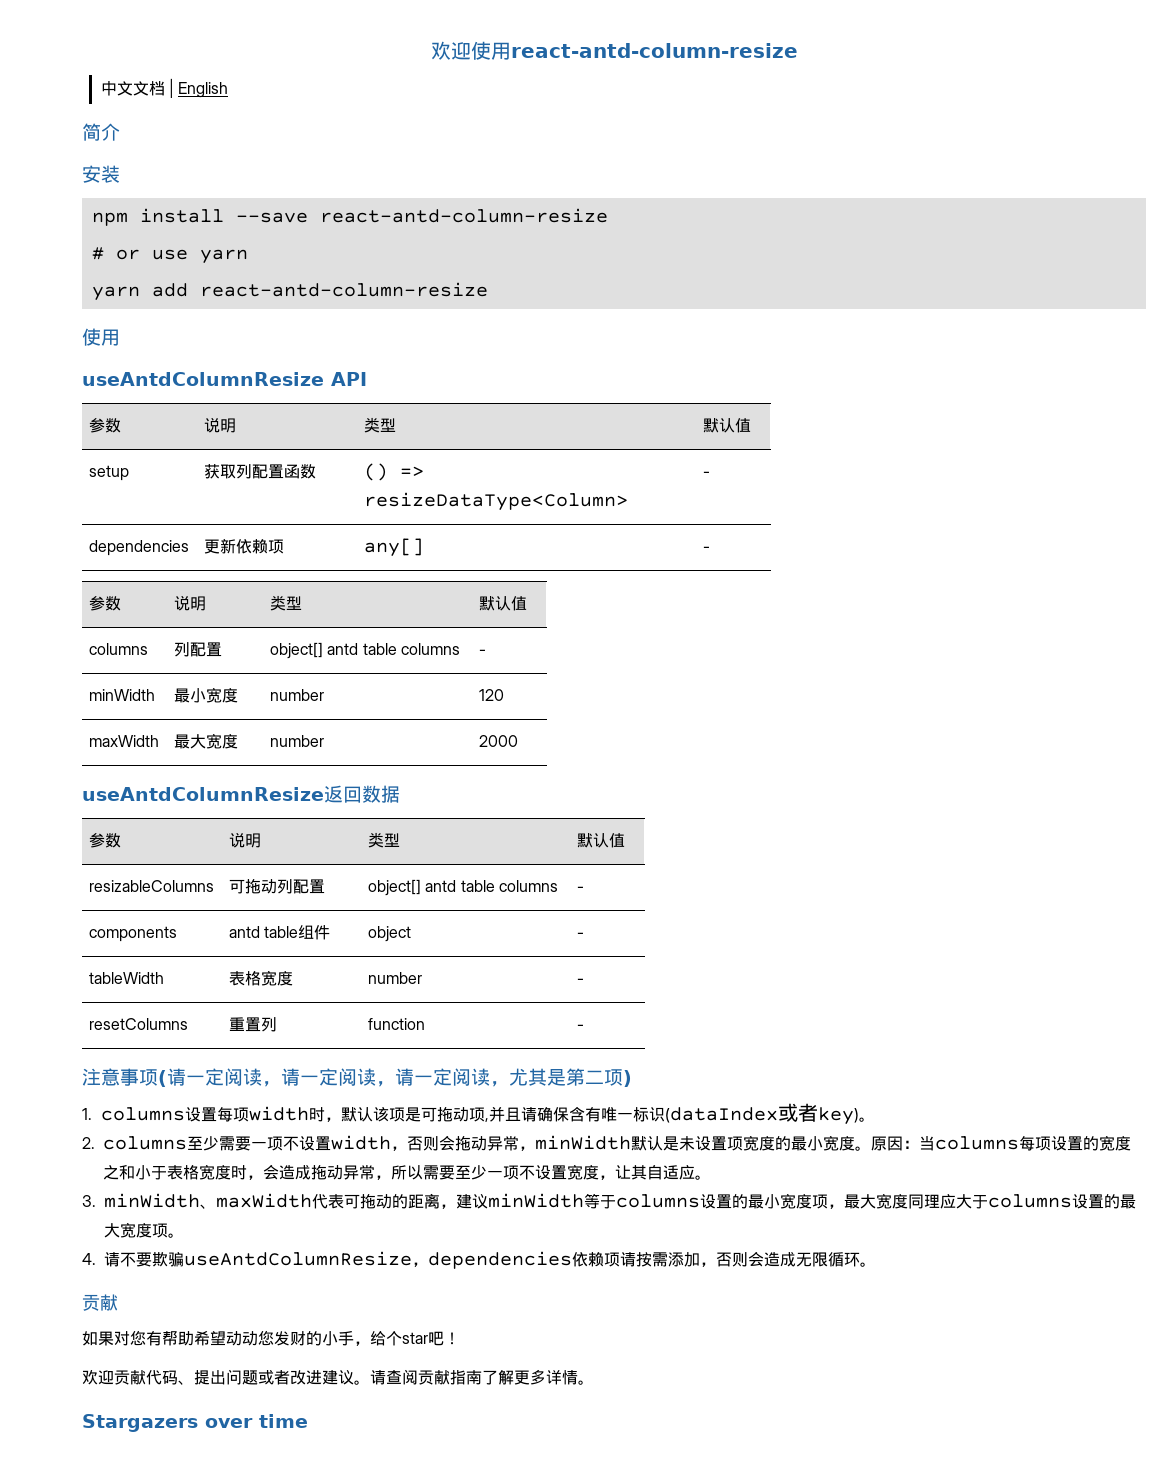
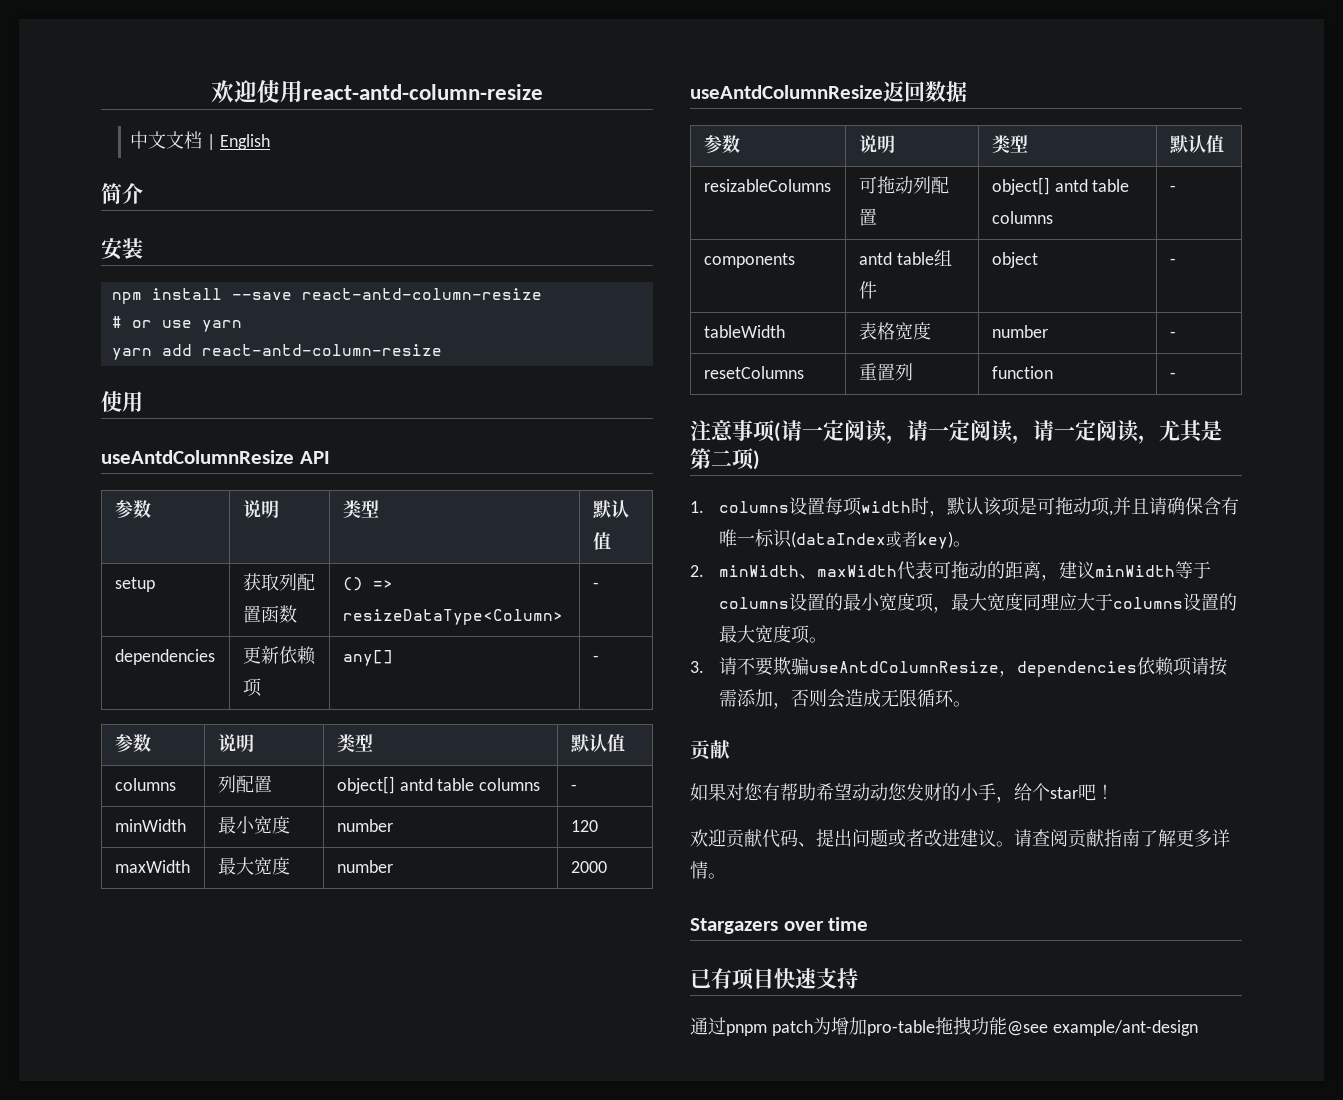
- 2. columns至少需要一项不设置width，否则会拖动异常，minWidth默认是未设置项宽度的最小宽度。原因：当columns每项设置的宽度之和小于表格宽度时，会造成拖动异常，所以需要至少一项不设置宽度，让其自适应。
- 3. minWidth、maxWidth代表可拖动的距离，建议minWidth等于columns设置的最小宽度项，最大宽度同理应大于columns设置的最大宽度项。
+ 2. minWidth、maxWidth代表可拖动的距离，建议minWidth等于columns设置的最小宽度项，最大宽度同理应大于columns设置的最大宽度项。
- 4.请不要欺骗useAntdColumnResize，dependencies依赖项请按需添加，否则会造成无限循环。
+ 3.请不要欺骗useAntdColumnResize，dependencies依赖项请按需添加，否则会造成无限循环。
+ 已有项目快速支持
+ 通过pnpm patch为增加pro-table拖拽功能@see example/ant-design

